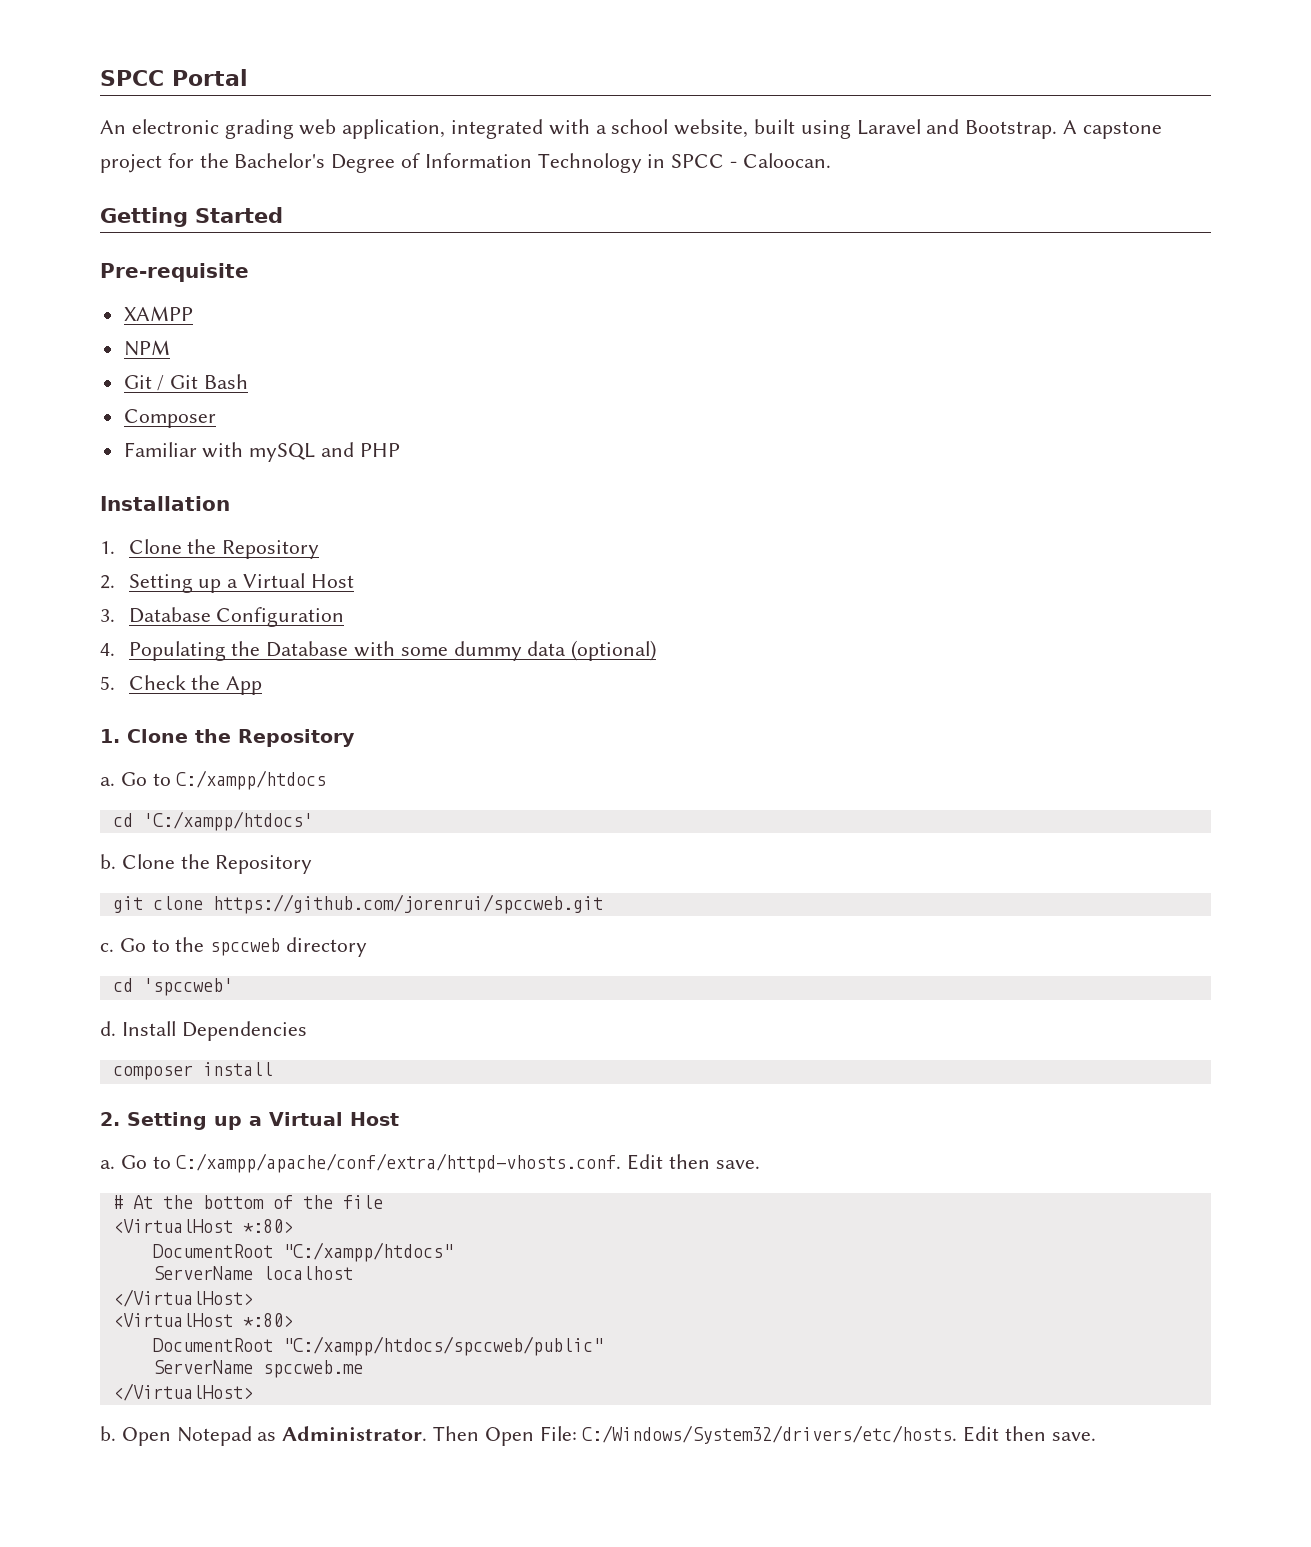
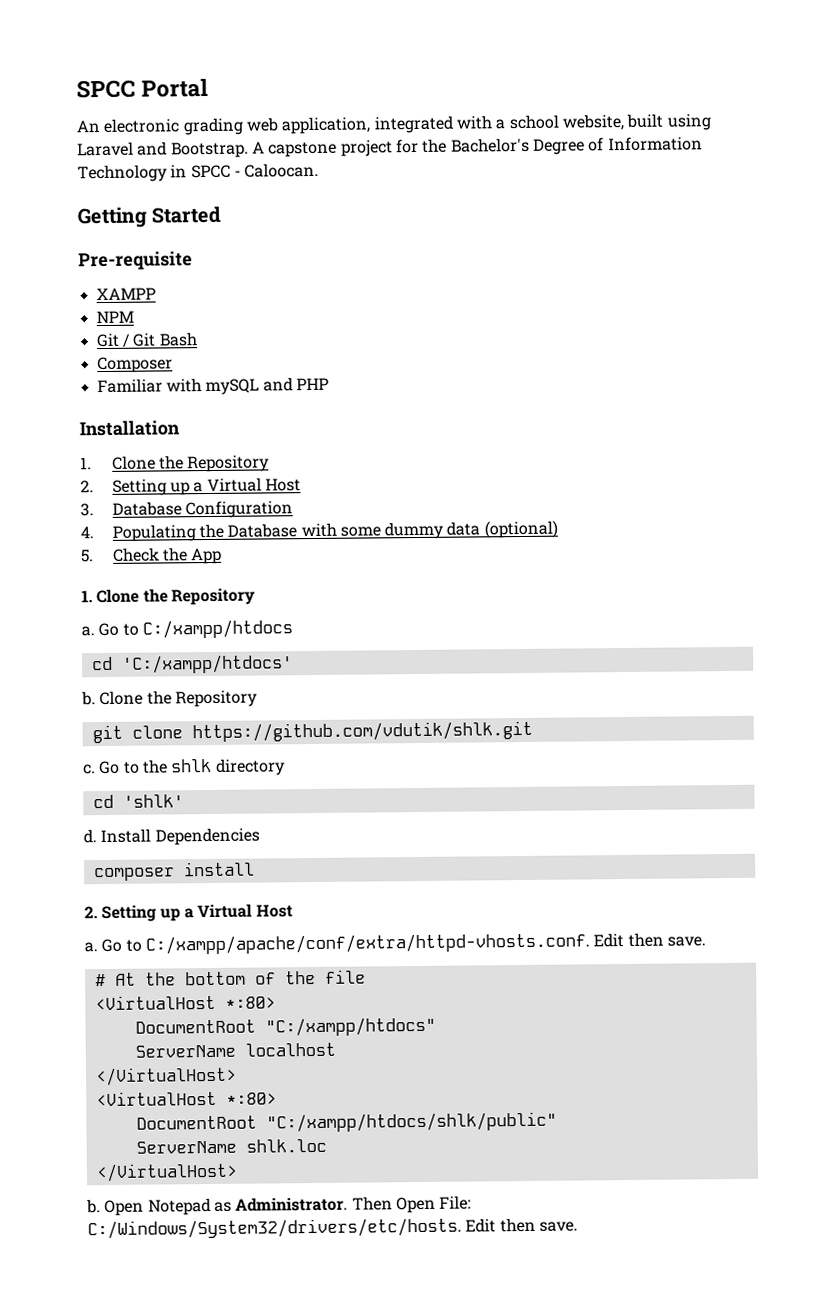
- git clone https://github.com/jorenrui/spccweb.git
+ git clone https://github.com/vdutik/shlk.git
- Go to the spccweb directory
+ Go to the shlk directory
- cd 'spccweb'
+ cd 'shlk'
- DocumentRoot "C:/xampp/htdocs/spccweb/public"
- ServerName spccweb.me
+ DocumentRoot "C:/xampp/htdocs/shlk/public"
+ ServerName shlk.loc

